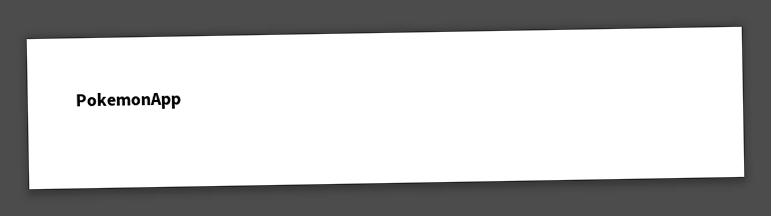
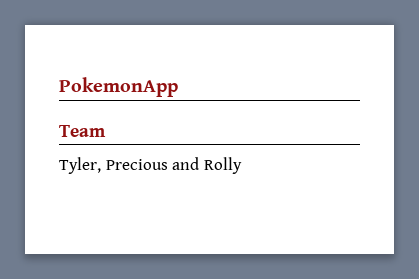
+ Team
+ Tyler, Precious and Rolly

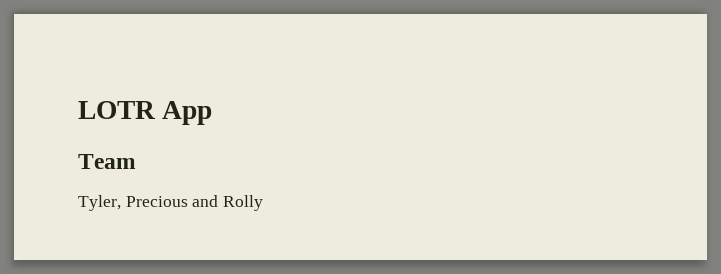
- PokemonApp
+ LOTR App

